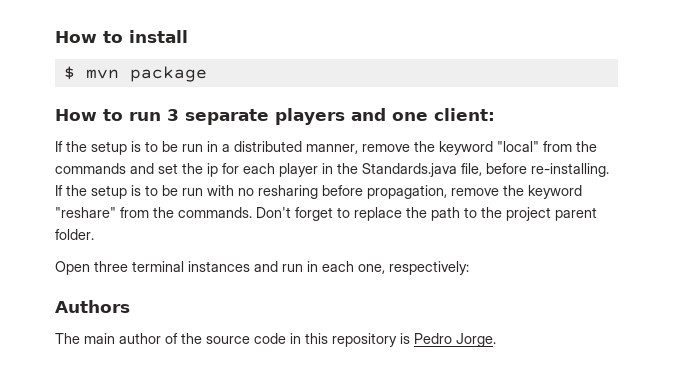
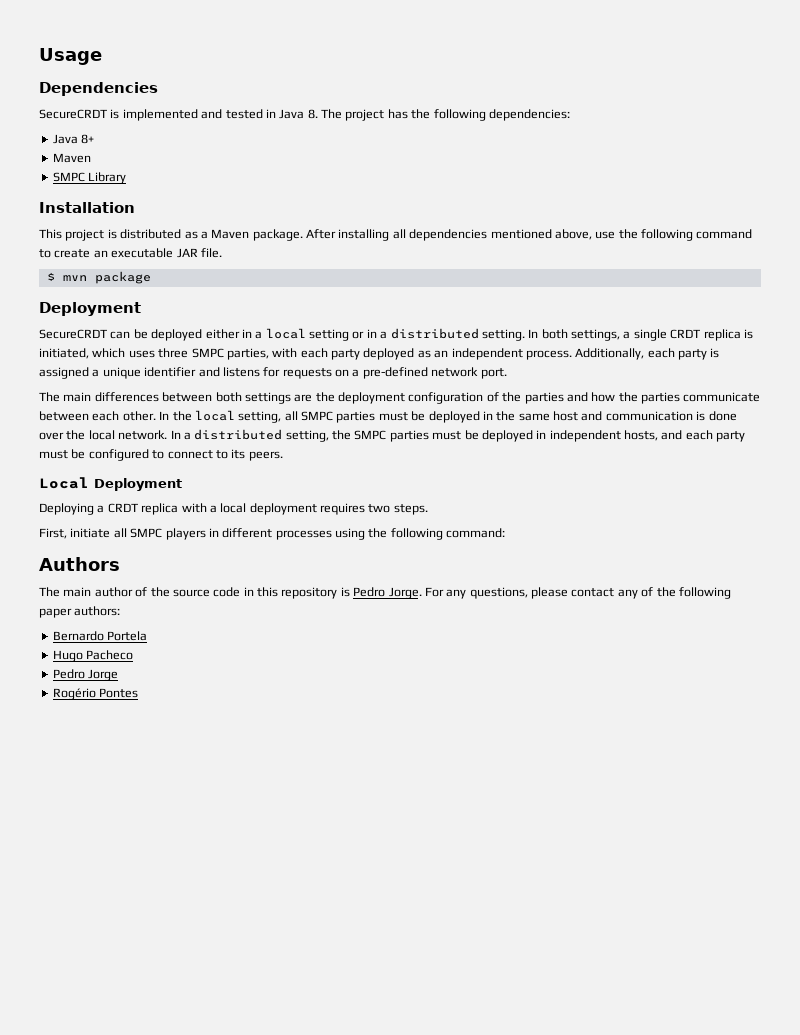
- How to install
+ Usage
+ Dependencies
+ SecureCRDT is implemented and tested in Java 8. The project has the following dependencies:
+ Java 8+
+ Maven
+ SMPC Library
+ Installation
+ This project is distributed as a Maven package. After installing all dependencies mentioned above, use the following command to create an executable JAR file.
  $ mvn package
- How to run 3 separate players and one client:
- If the setup is to be run in a distributed manner, remove the keyword "local" from the commands and set the ip for each player in the Standards.java file, before re-installing. If the setup is to be run with no resharing before propagation, remove the keyword "reshare" from the commands. Don't forget to replace the path to the project parent folder.
- Open three terminal instances and run in each one, respectively:
+ Deployment
+ SecureCRDT can be deployed either in a local setting or in a distributed setting. In both settings, a single CRDT replica is initiated, which uses three SMPC parties, with each party deployed as an independent process. Additionally, each party is assigned a unique identifier and listens for requests on a pre-defined network port.
+ The main differences between both settings are the deployment configuration of the parties and how the parties communicate between each other. In the local setting, all SMPC parties must be deployed in the same host and communication is done over the local network. In a distributed setting, the SMPC parties must be deployed in independent hosts, and each party must be configured to connect to its peers.
+ Local Deployment
+ Deploying a CRDT replica with a local deployment requires two steps.
+ First, initiate all SMPC players in different processes using the following command:
+ For any questions, please contact any of the following paper authors:
+ Bernardo Portela
+ Hugo Pacheco
+ Pedro Jorge
+ Rogério Pontes

